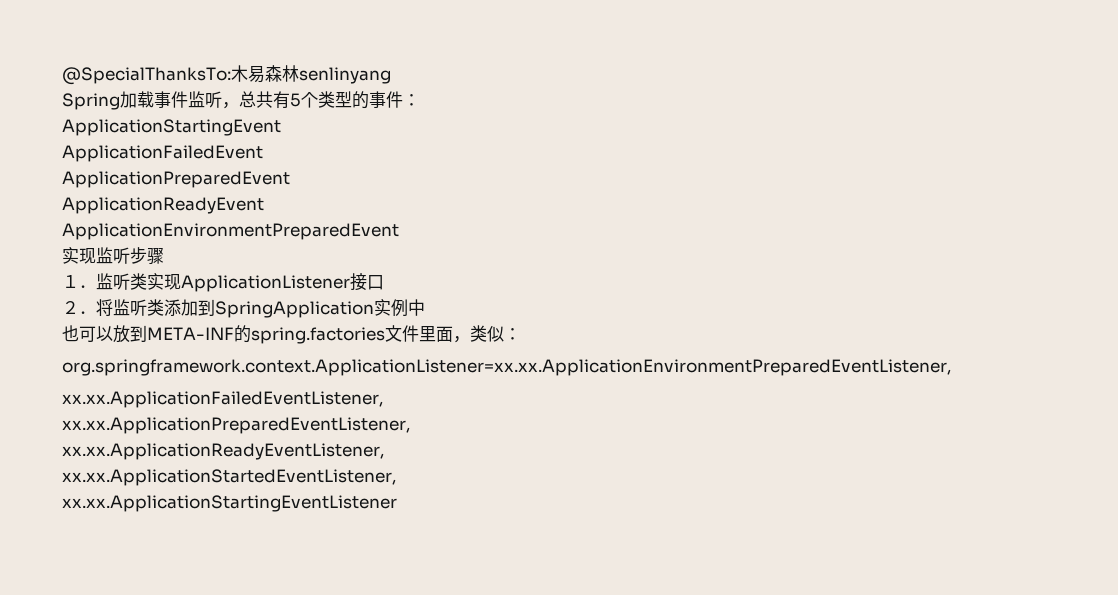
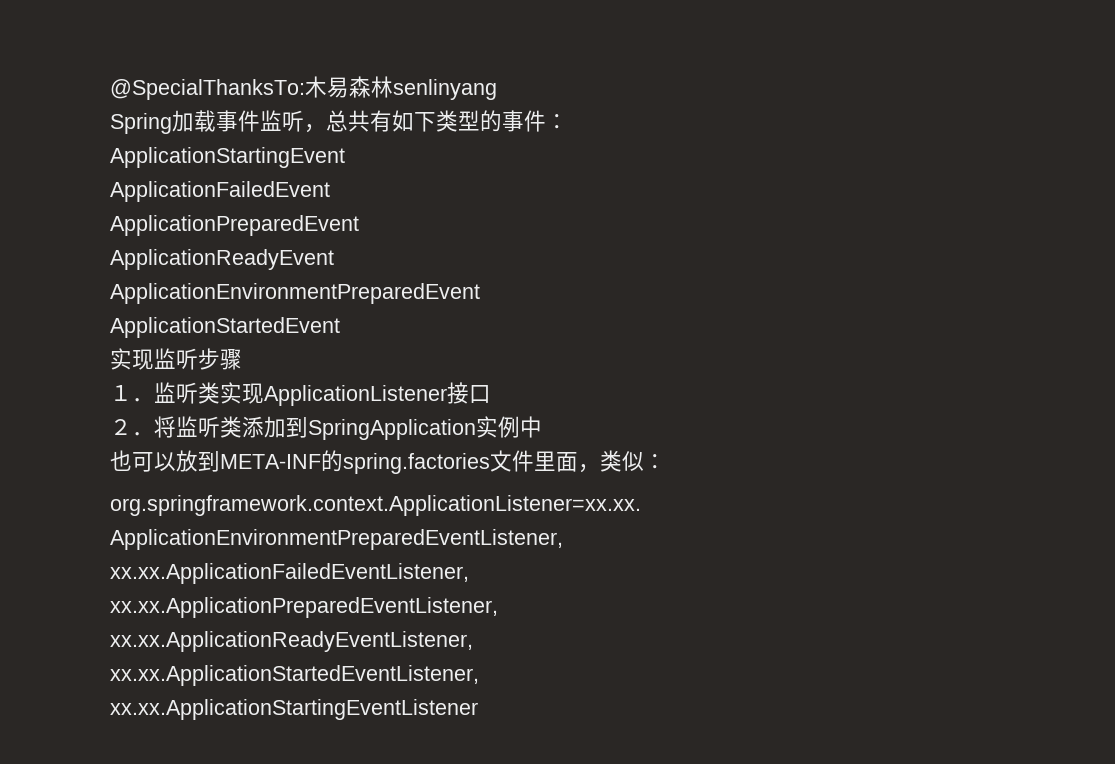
- Spring加载事件监听，总共有5个类型的事件：
+ Spring加载事件监听，总共有如下类型的事件：
+ ApplicationStartedEvent

